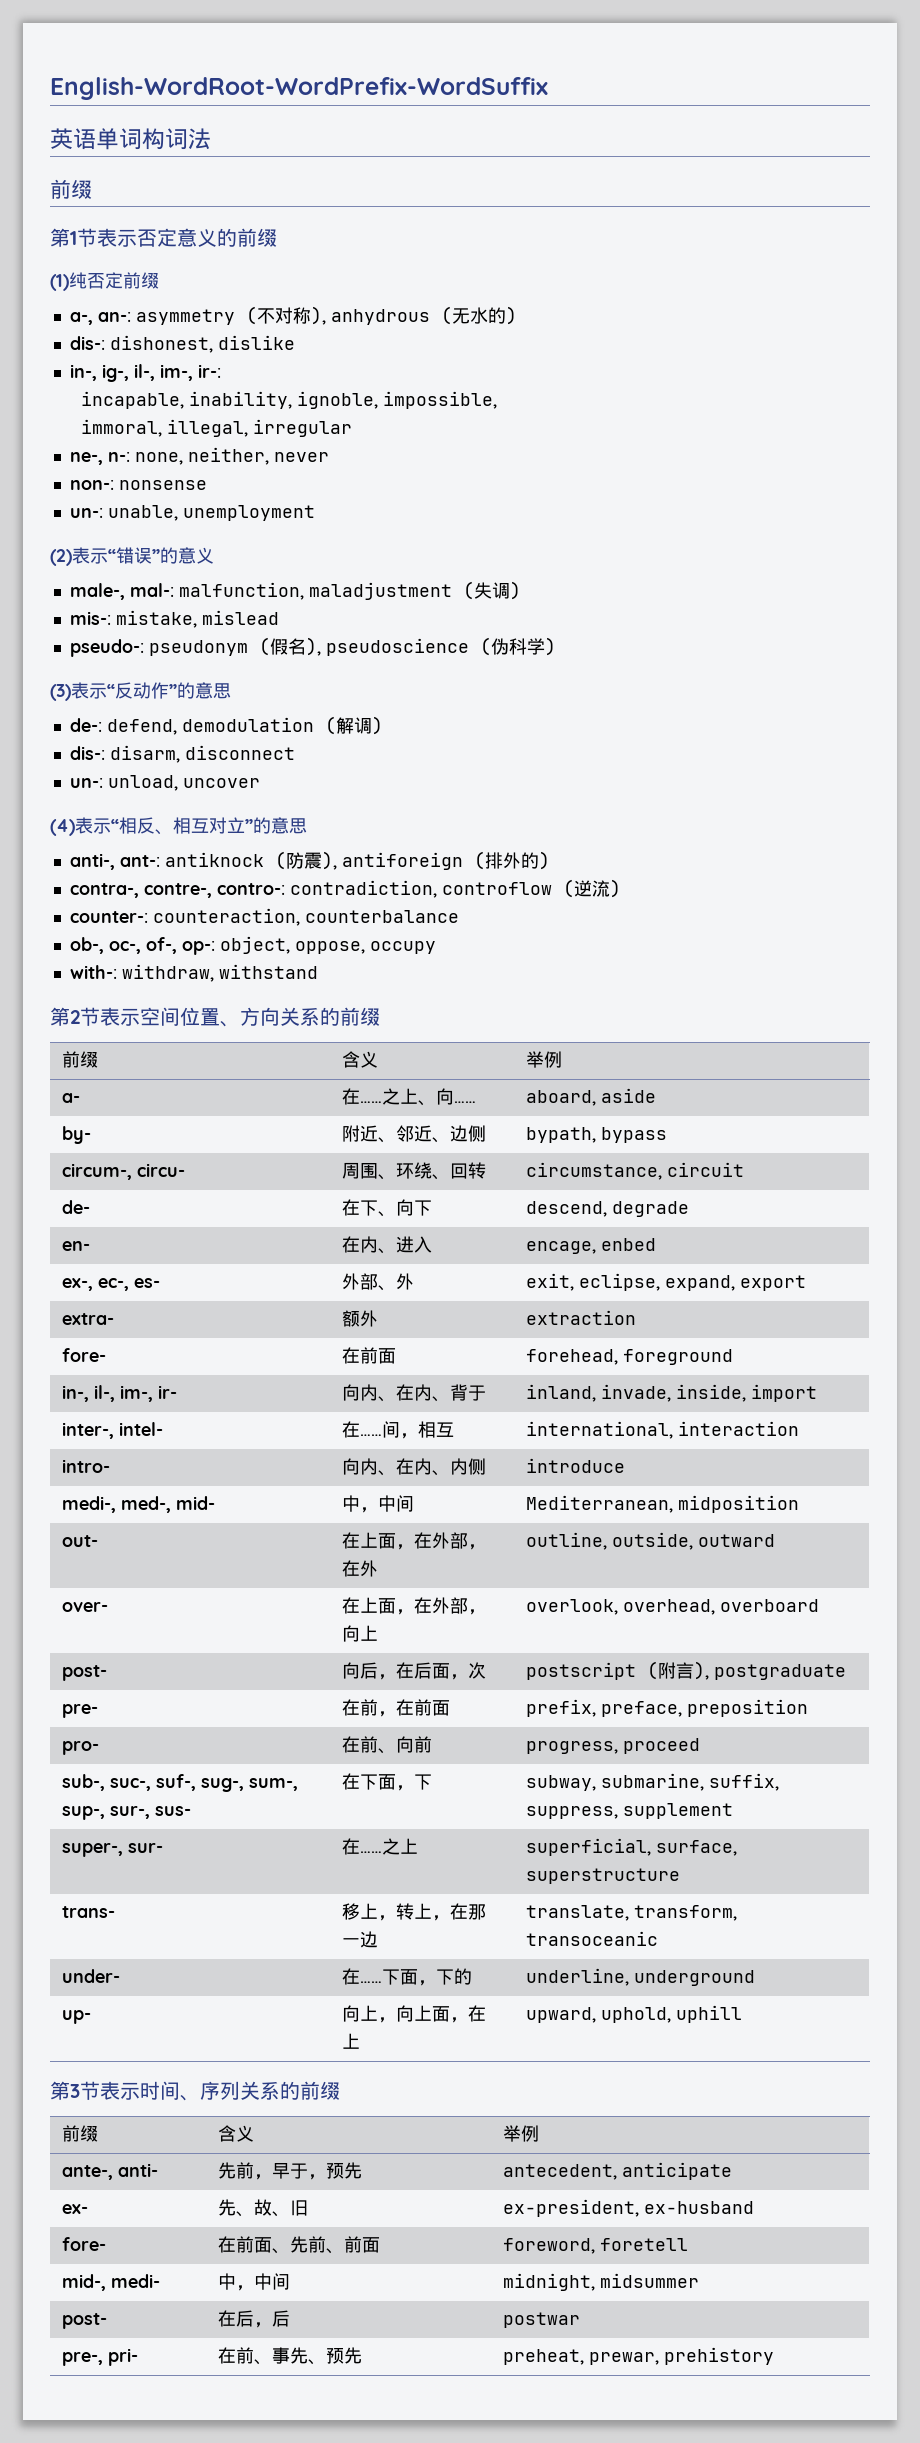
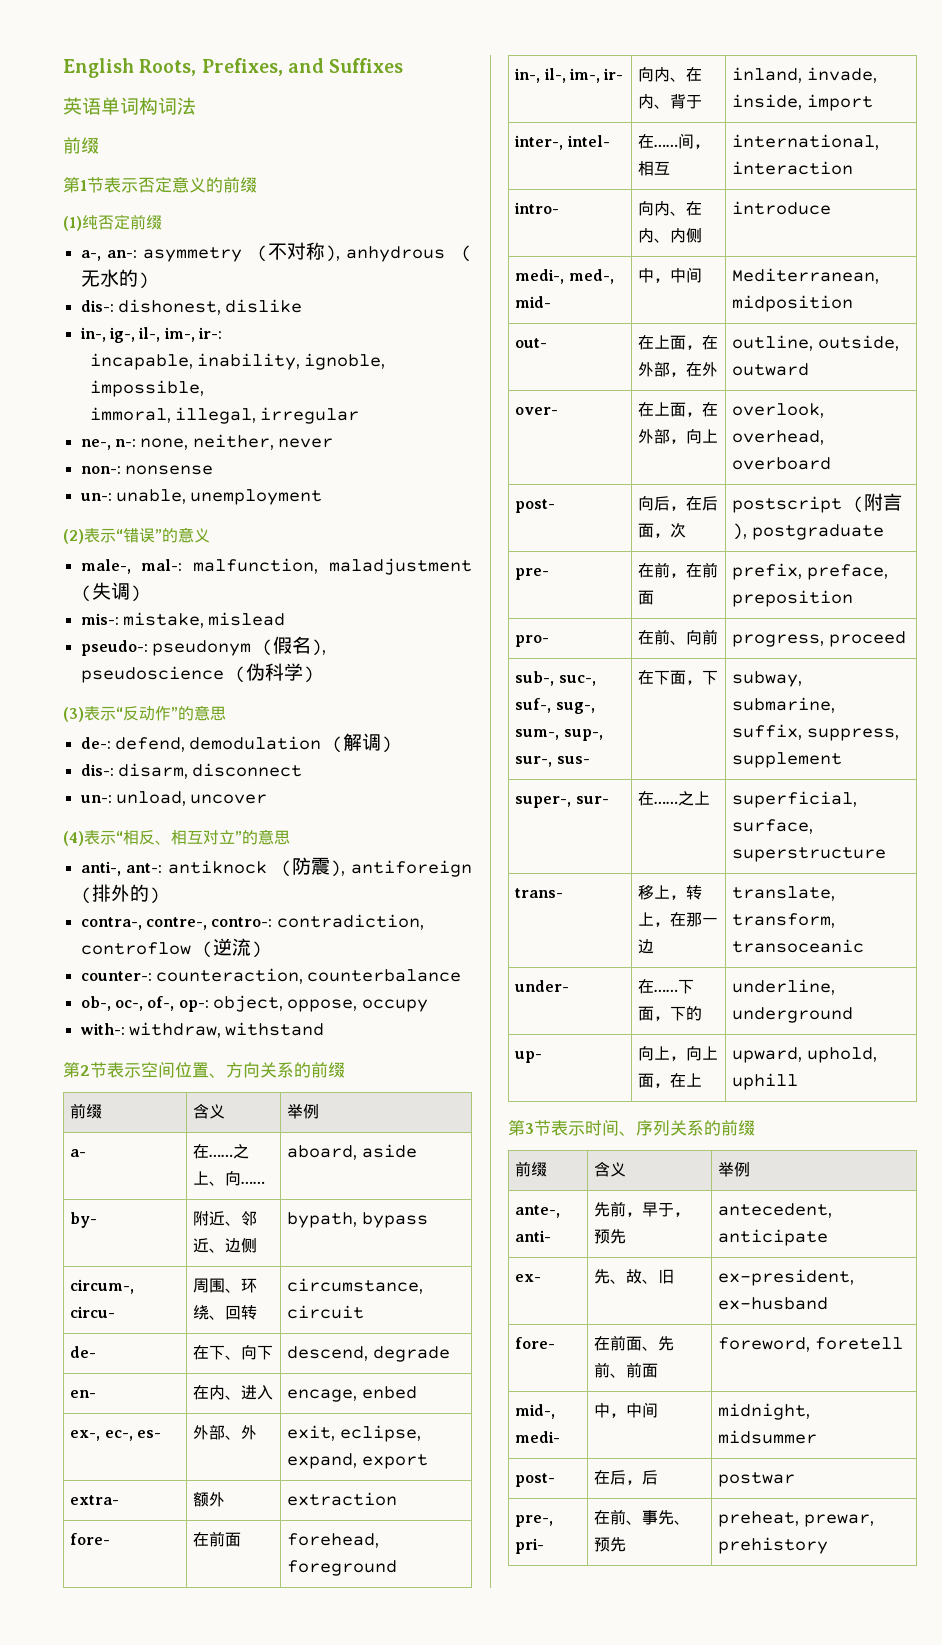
- English-WordRoot-WordPrefix-WordSuffix
+ English Roots, Prefixes, and Suffixes

